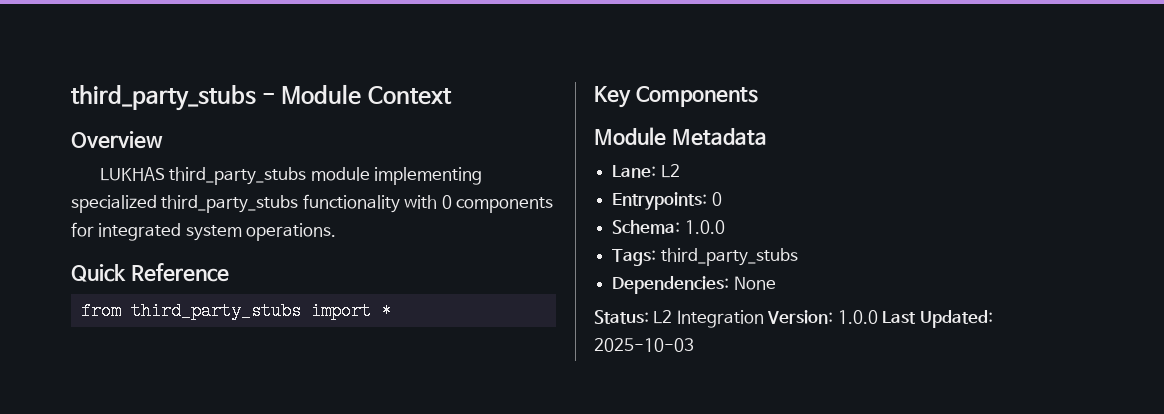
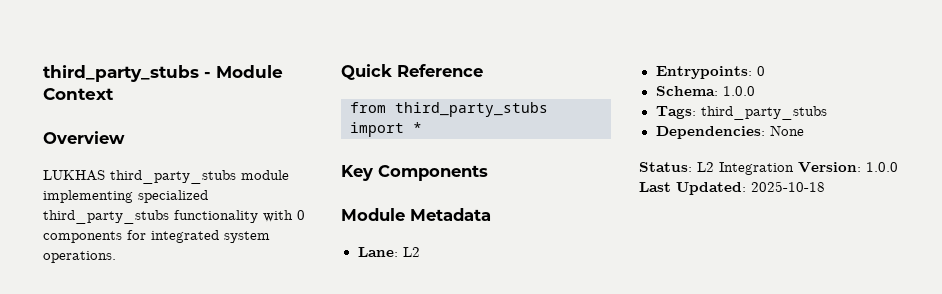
- Status: L2 Integration Version: 1.0.0 Last Updated: 2025-10-03
+ Status: L2 Integration Version: 1.0.0 Last Updated: 2025-10-18

